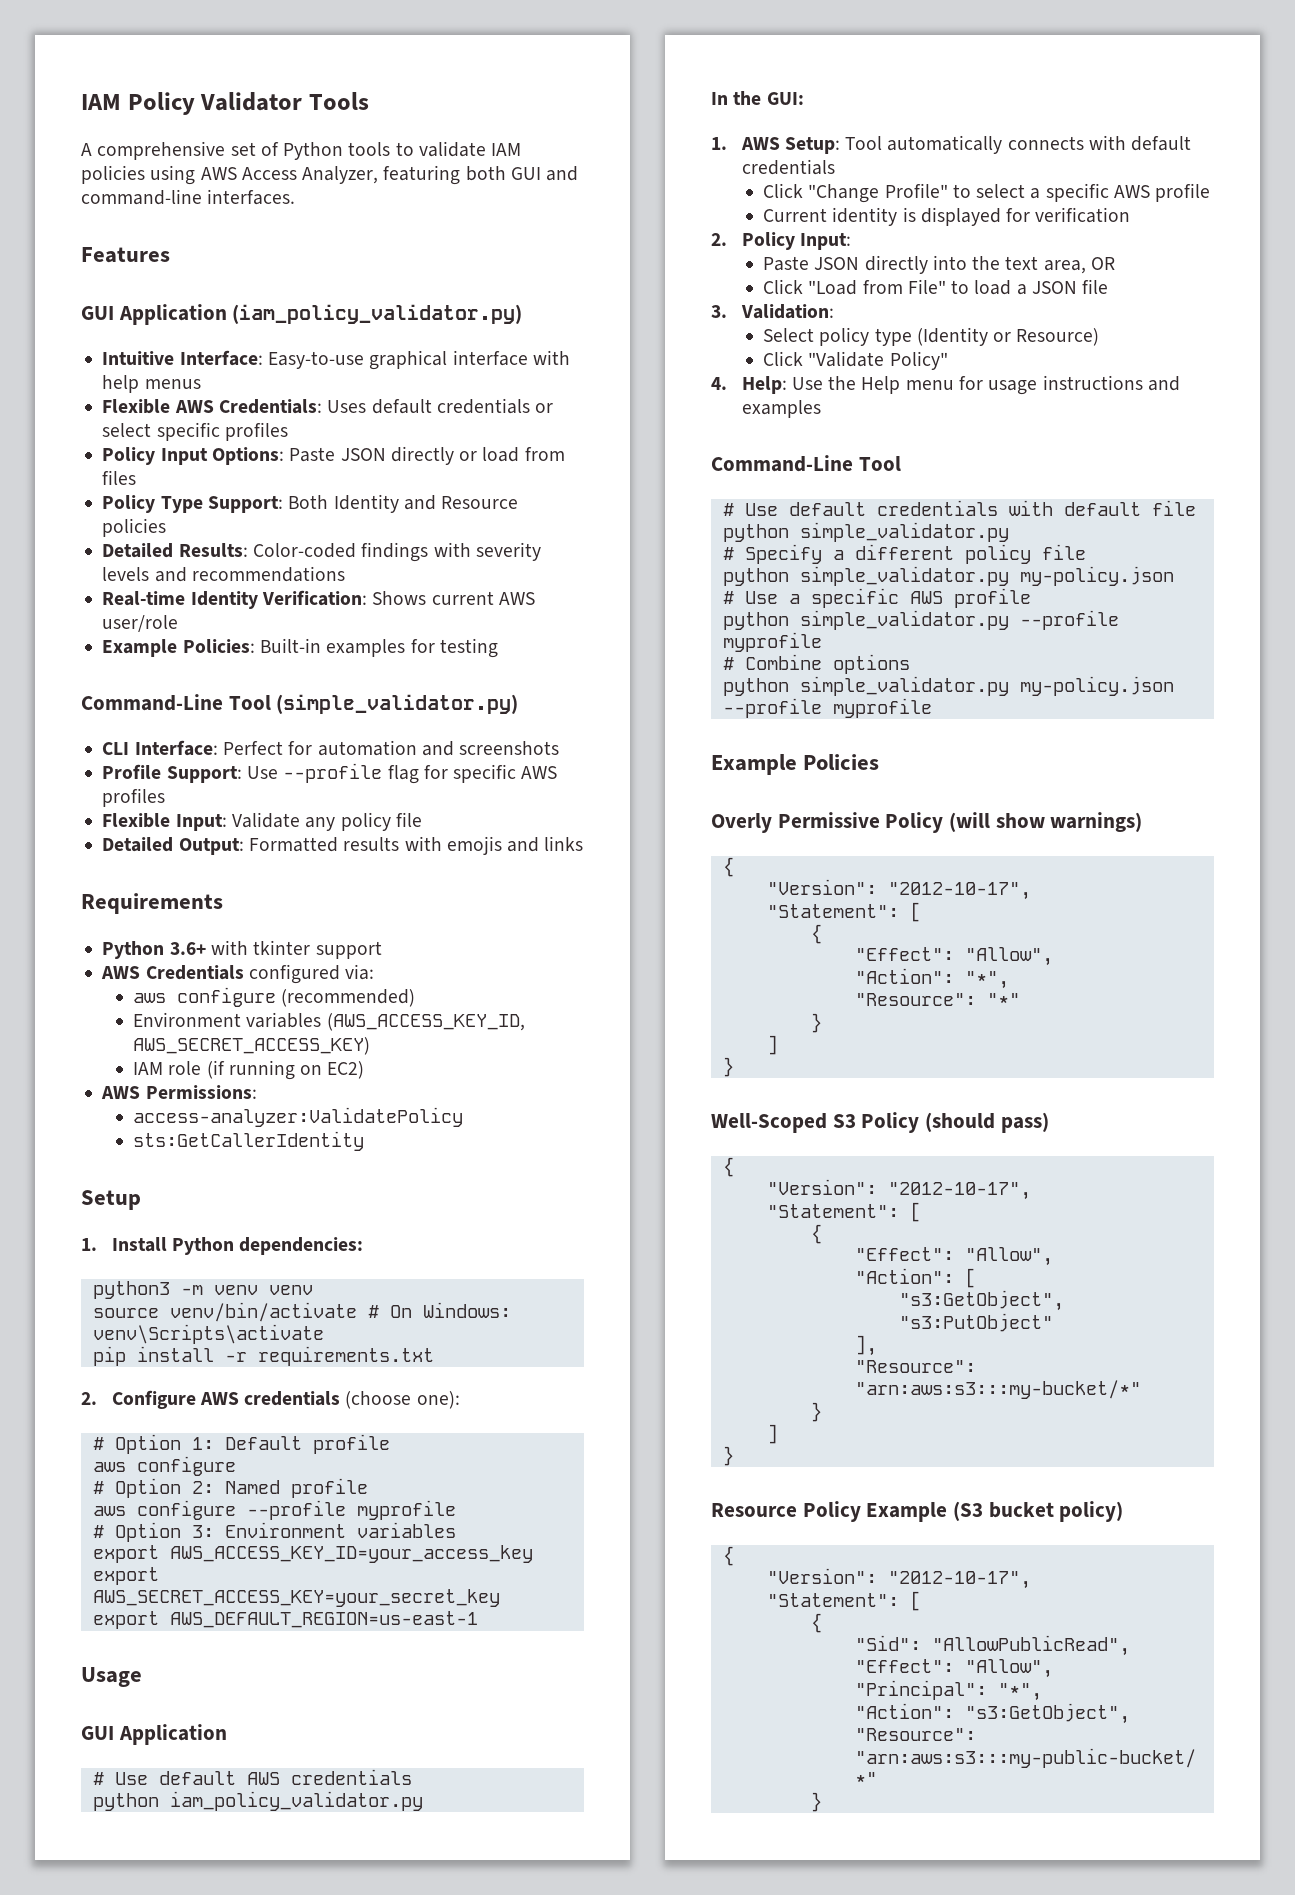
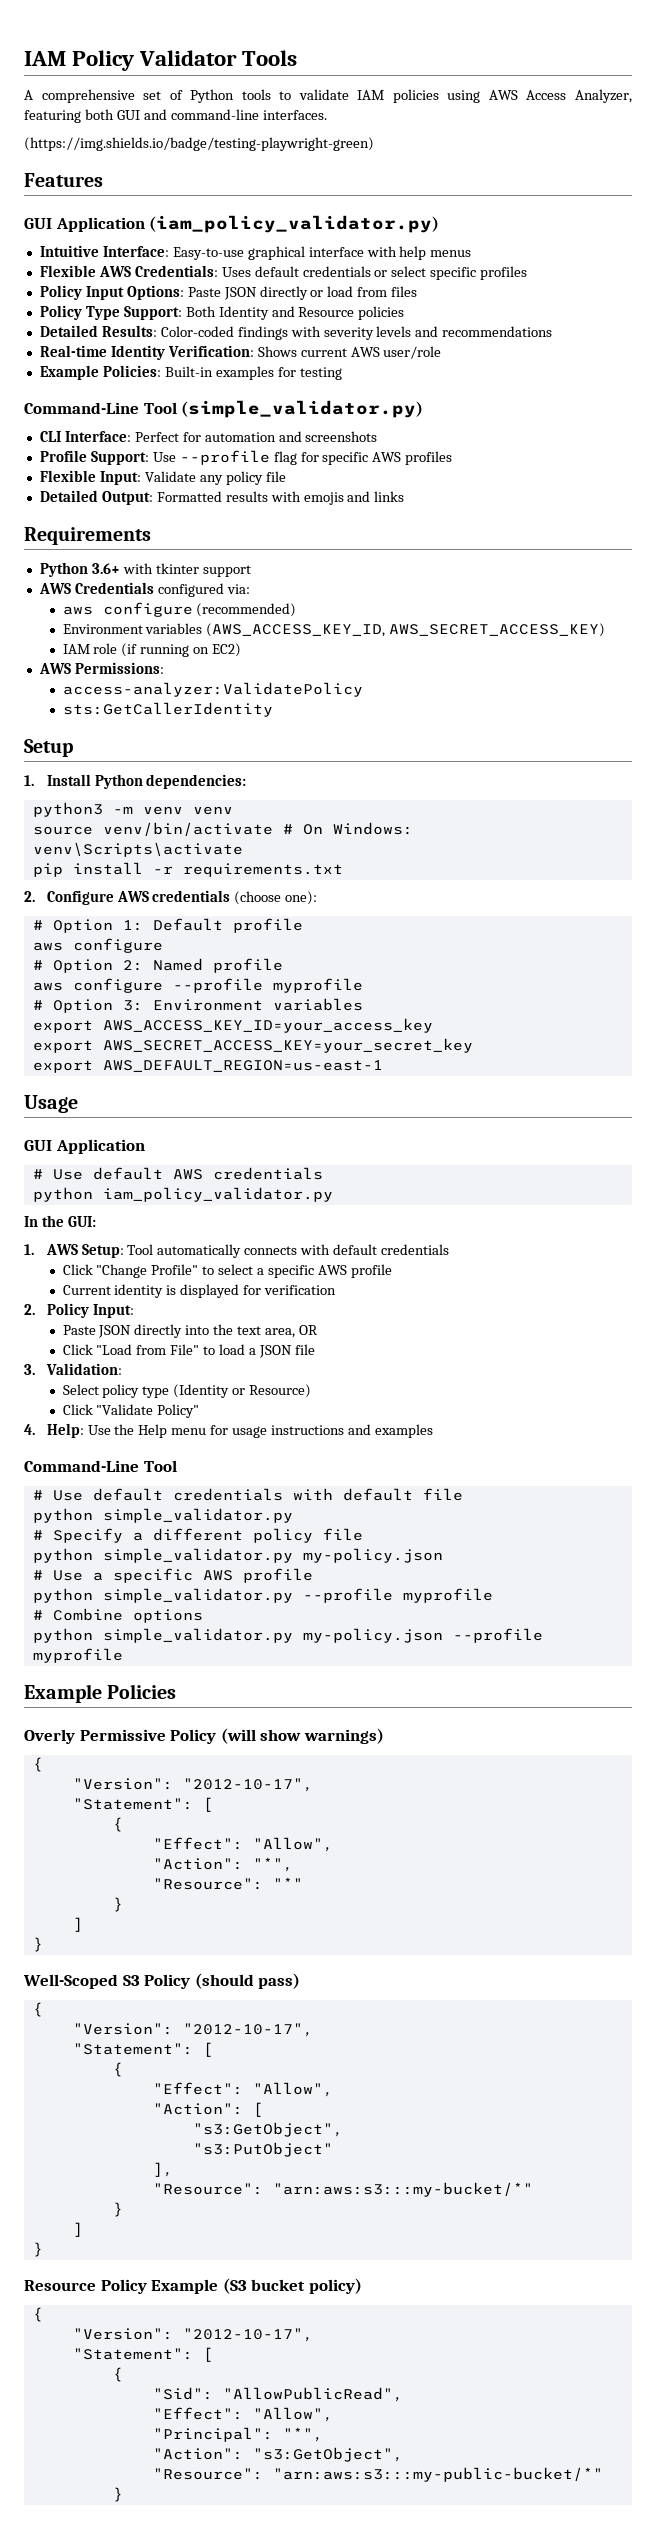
+ (https://img.shields.io/badge/testing-playwright-green)

